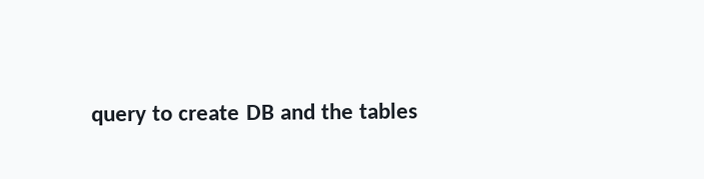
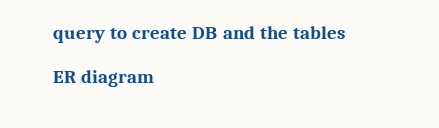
+ ER diagram

